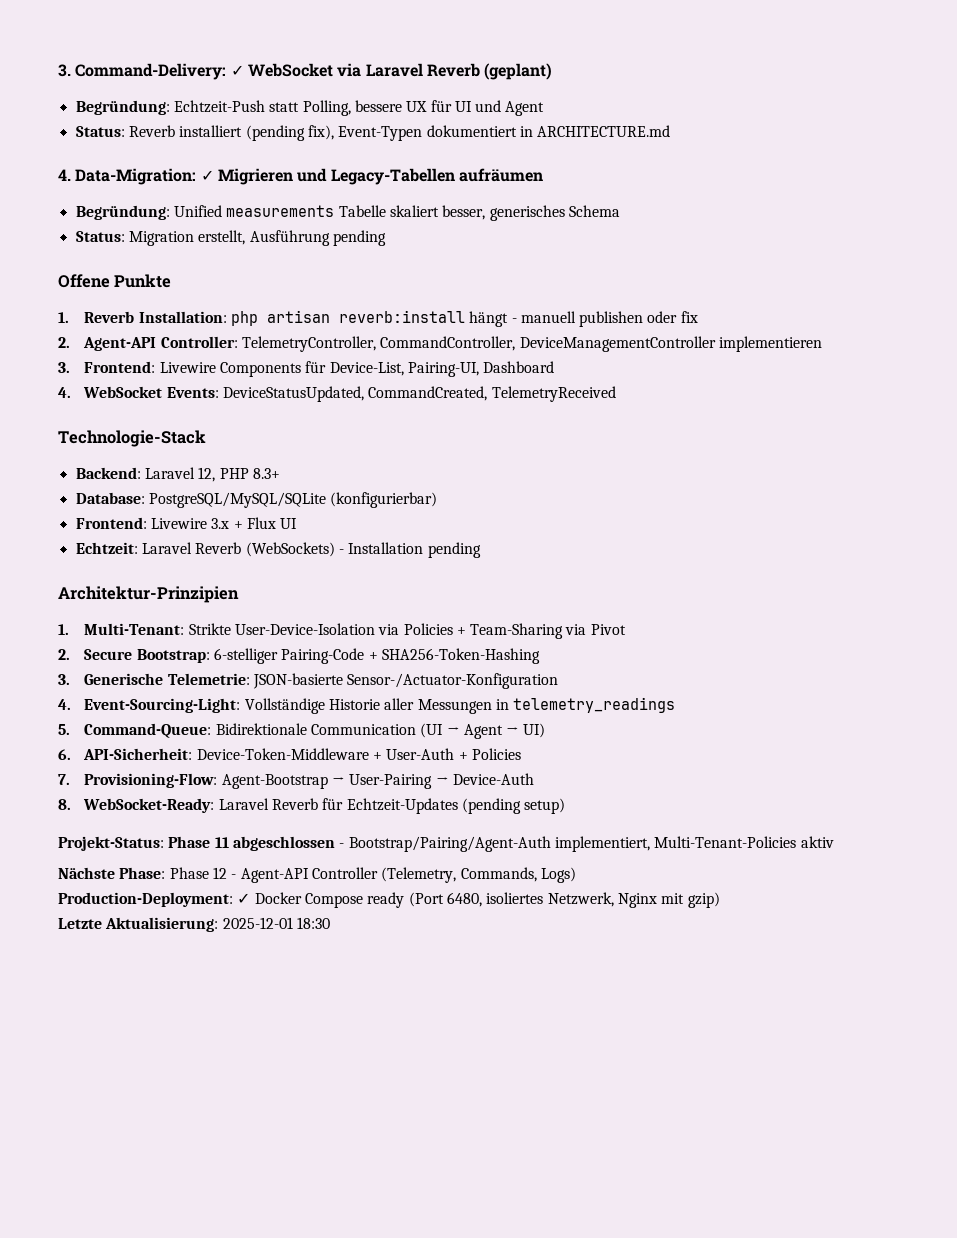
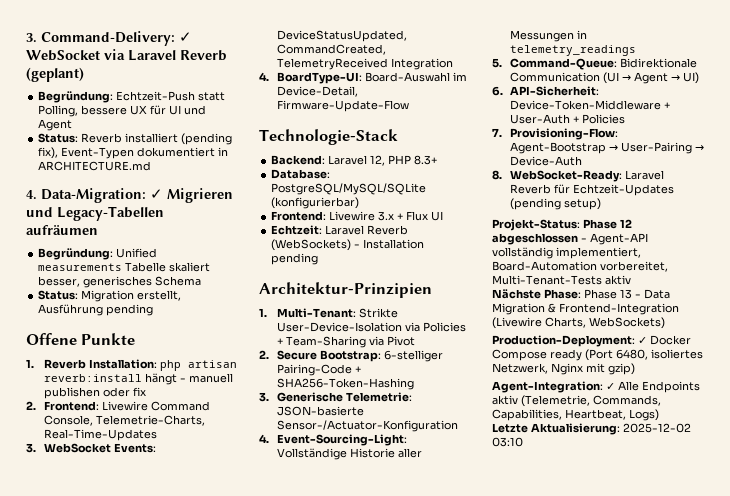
- 2. Agent-API Controller: TelemetryController, CommandController, DeviceManagementController implementieren
- 3. Frontend: Livewire Components für Device-List, Pairing-UI, Dashboard
- 4. WebSocket Events: DeviceStatusUpdated, CommandCreated, TelemetryReceived
+ 2. Frontend: Livewire Command Console, Telemetrie-Charts, Real-Time-Updates
+ 3. WebSocket Events: DeviceStatusUpdated, CommandCreated, TelemetryReceived Integration
+ 4. BoardType-UI: Board-Auswahl im Device-Detail, Firmware-Update-Flow
- Projekt-Status: Phase 11 abgeschlossen - Bootstrap/Pairing/Agent-Auth implementiert, Multi-Tenant-Policies aktiv
- Nächste Phase: Phase 12 - Agent-API Controller (Telemetry, Commands, Logs)
+ Projekt-Status: Phase 12 abgeschlossen - Agent-API vollständig implementiert, Board-Automation vorbereitet, Multi-Tenant-Tests aktiv
+ Nächste Phase: Phase 13 - Data Migration & Frontend-Integration (Livewire Charts, WebSockets)
+ Agent-Integration: ✓ Alle Endpoints aktiv (Telemetrie, Commands, Capabilities, Heartbeat, Logs)
- Letzte Aktualisierung: 2025-12-01 18:30
+ Letzte Aktualisierung: 2025-12-02 03:10

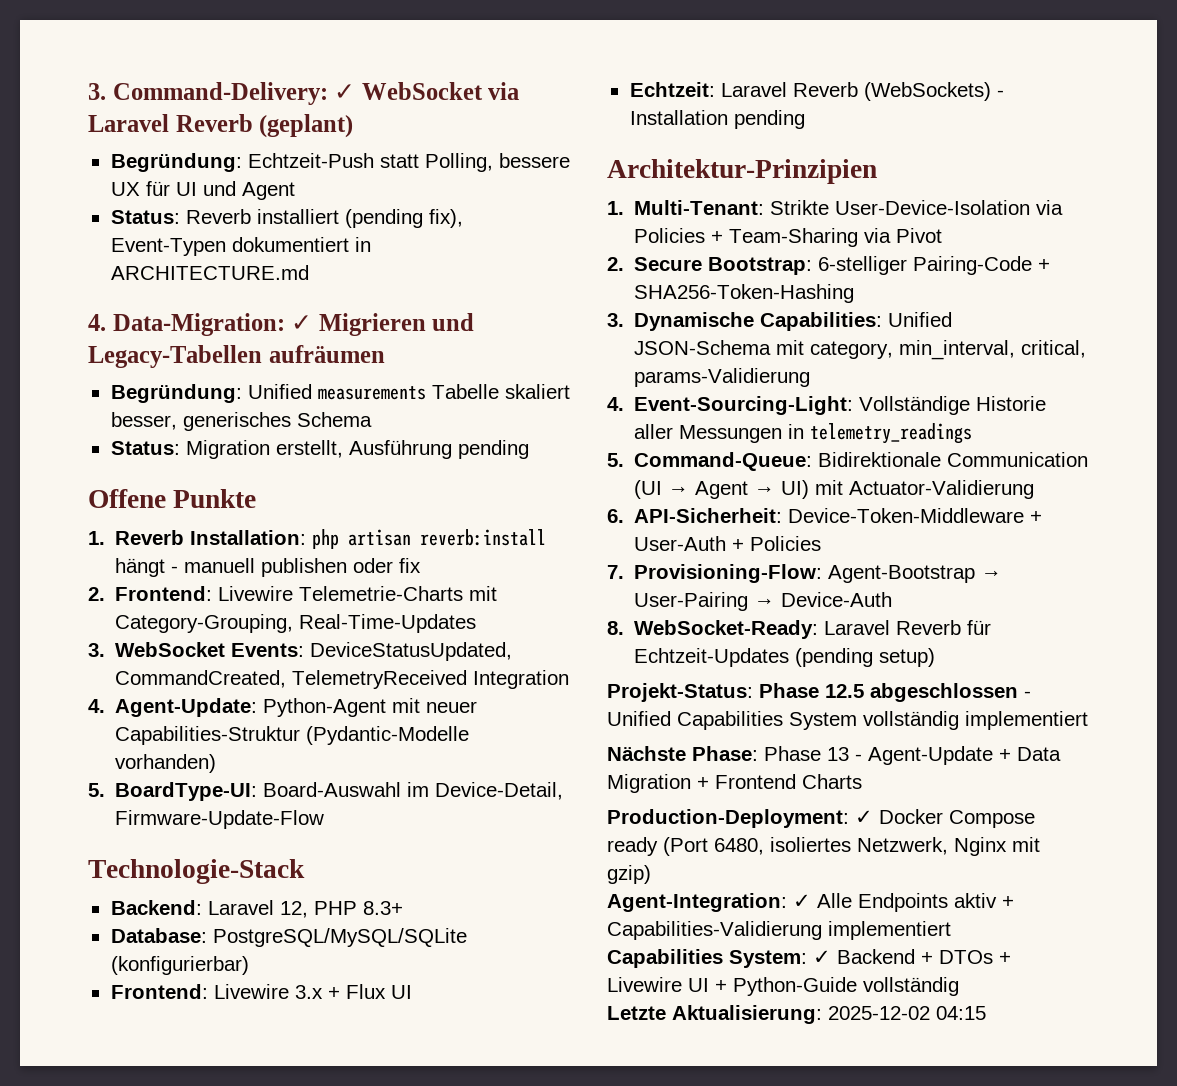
- 2. Frontend: Livewire Command Console, Telemetrie-Charts, Real-Time-Updates
+ 2. Frontend: Livewire Telemetrie-Charts mit Category-Grouping, Real-Time-Updates
- 4. BoardType-UI: Board-Auswahl im Device-Detail, Firmware-Update-Flow
+ 4. Agent-Update: Python-Agent mit neuer Capabilities-Struktur (Pydantic-Modelle vorhanden)
+ 5. BoardType-UI: Board-Auswahl im Device-Detail, Firmware-Update-Flow
- 3. Generische Telemetrie: JSON-basierte Sensor-/Actuator-Konfiguration
+ 3. Dynamische Capabilities: Unified JSON-Schema mit category, min_interval, critical, params-Validierung
- 5. Command-Queue: Bidirektionale Communication (UI → Agent → UI)
+ 5. Command-Queue: Bidirektionale Communication (UI → Agent → UI) mit Actuator-Validierung
- Projekt-Status: Phase 12 abgeschlossen - Agent-API vollständig implementiert, Board-Automation vorbereitet, Multi-Tenant-Tests aktiv
+ Projekt-Status: Phase 12.5 abgeschlossen - Unified Capabilities System vollständig implementiert
- Nächste Phase: Phase 13 - Data Migration & Frontend-Integration (Livewire Charts, WebSockets)
+ Nächste Phase: Phase 13 - Agent-Update + Data Migration + Frontend Charts
- Agent-Integration: ✓ Alle Endpoints aktiv (Telemetrie, Commands, Capabilities, Heartbeat, Logs)
+ Agent-Integration: ✓ Alle Endpoints aktiv + Capabilities-Validierung implementiert
+ Capabilities System: ✓ Backend + DTOs + Livewire UI + Python-Guide vollständig
- Letzte Aktualisierung: 2025-12-02 03:10
+ Letzte Aktualisierung: 2025-12-02 04:15

